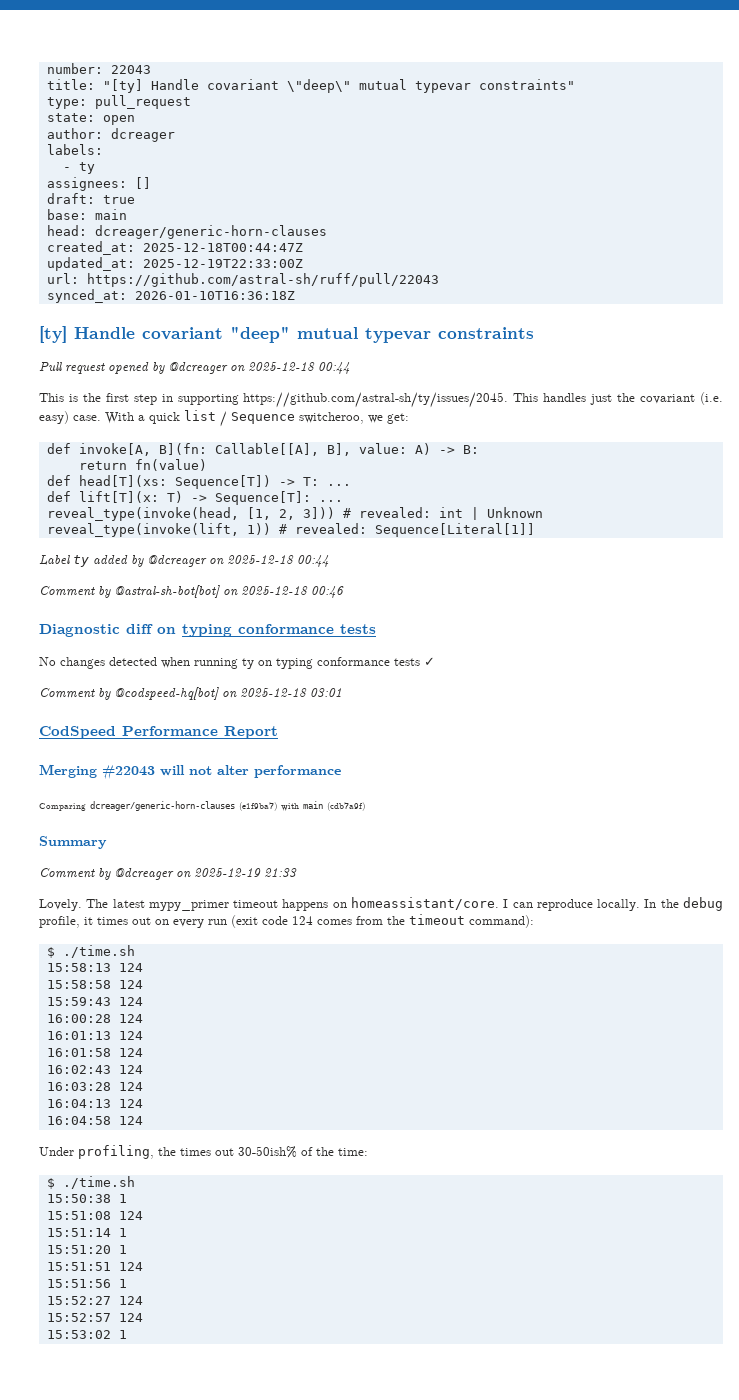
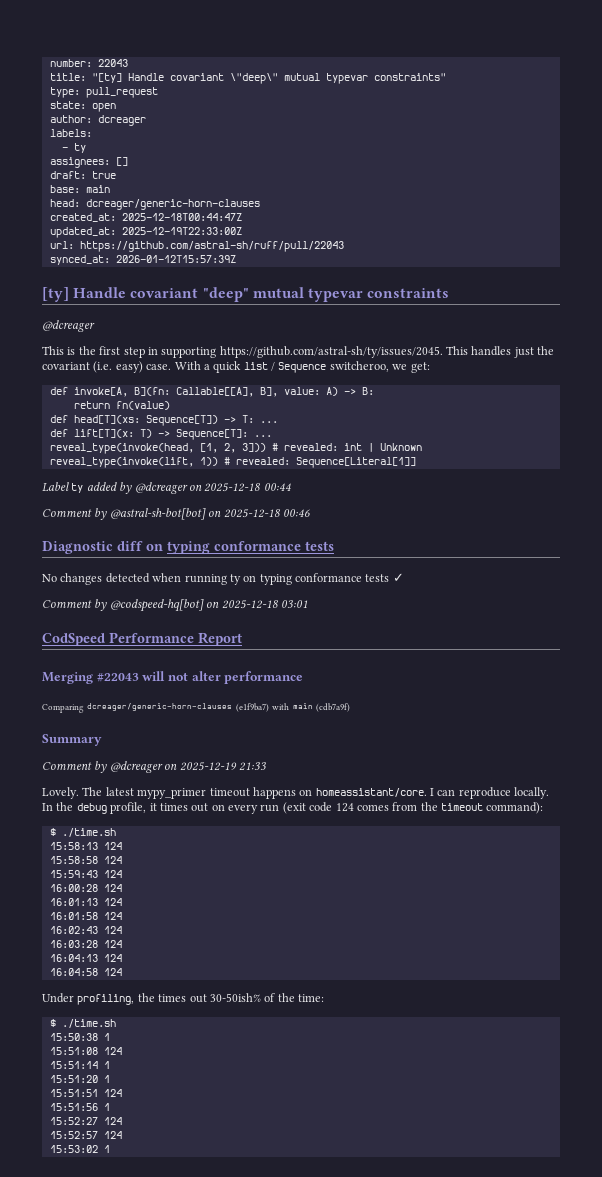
- synced_at: 2026-01-10T16:36:18Z
+ synced_at: 2026-01-12T15:57:39Z
  [ty] Handle covariant "deep" mutual typevar constraints
- Pull request opened by @dcreager on 2025-12-18 00:44
+ @dcreager

